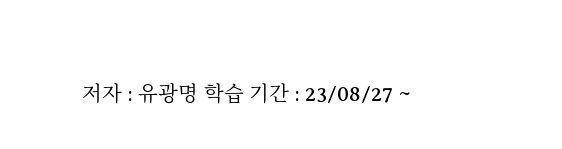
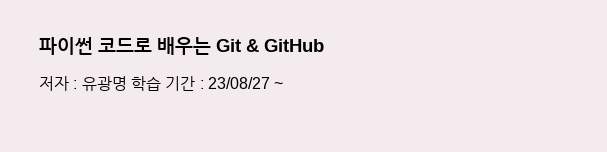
+ 파이썬 코드로 배우는 Git & GitHub

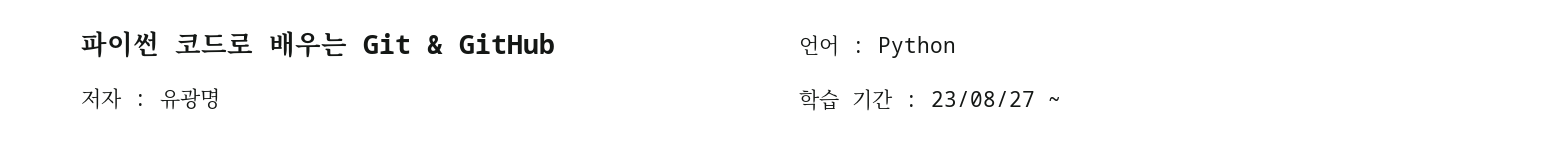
- 저자 : 유광명 학습 기간 : 23/08/27 ~
+ 저자 : 유광명
+ 언어 : Python
+ 학습 기간 : 23/08/27 ~

